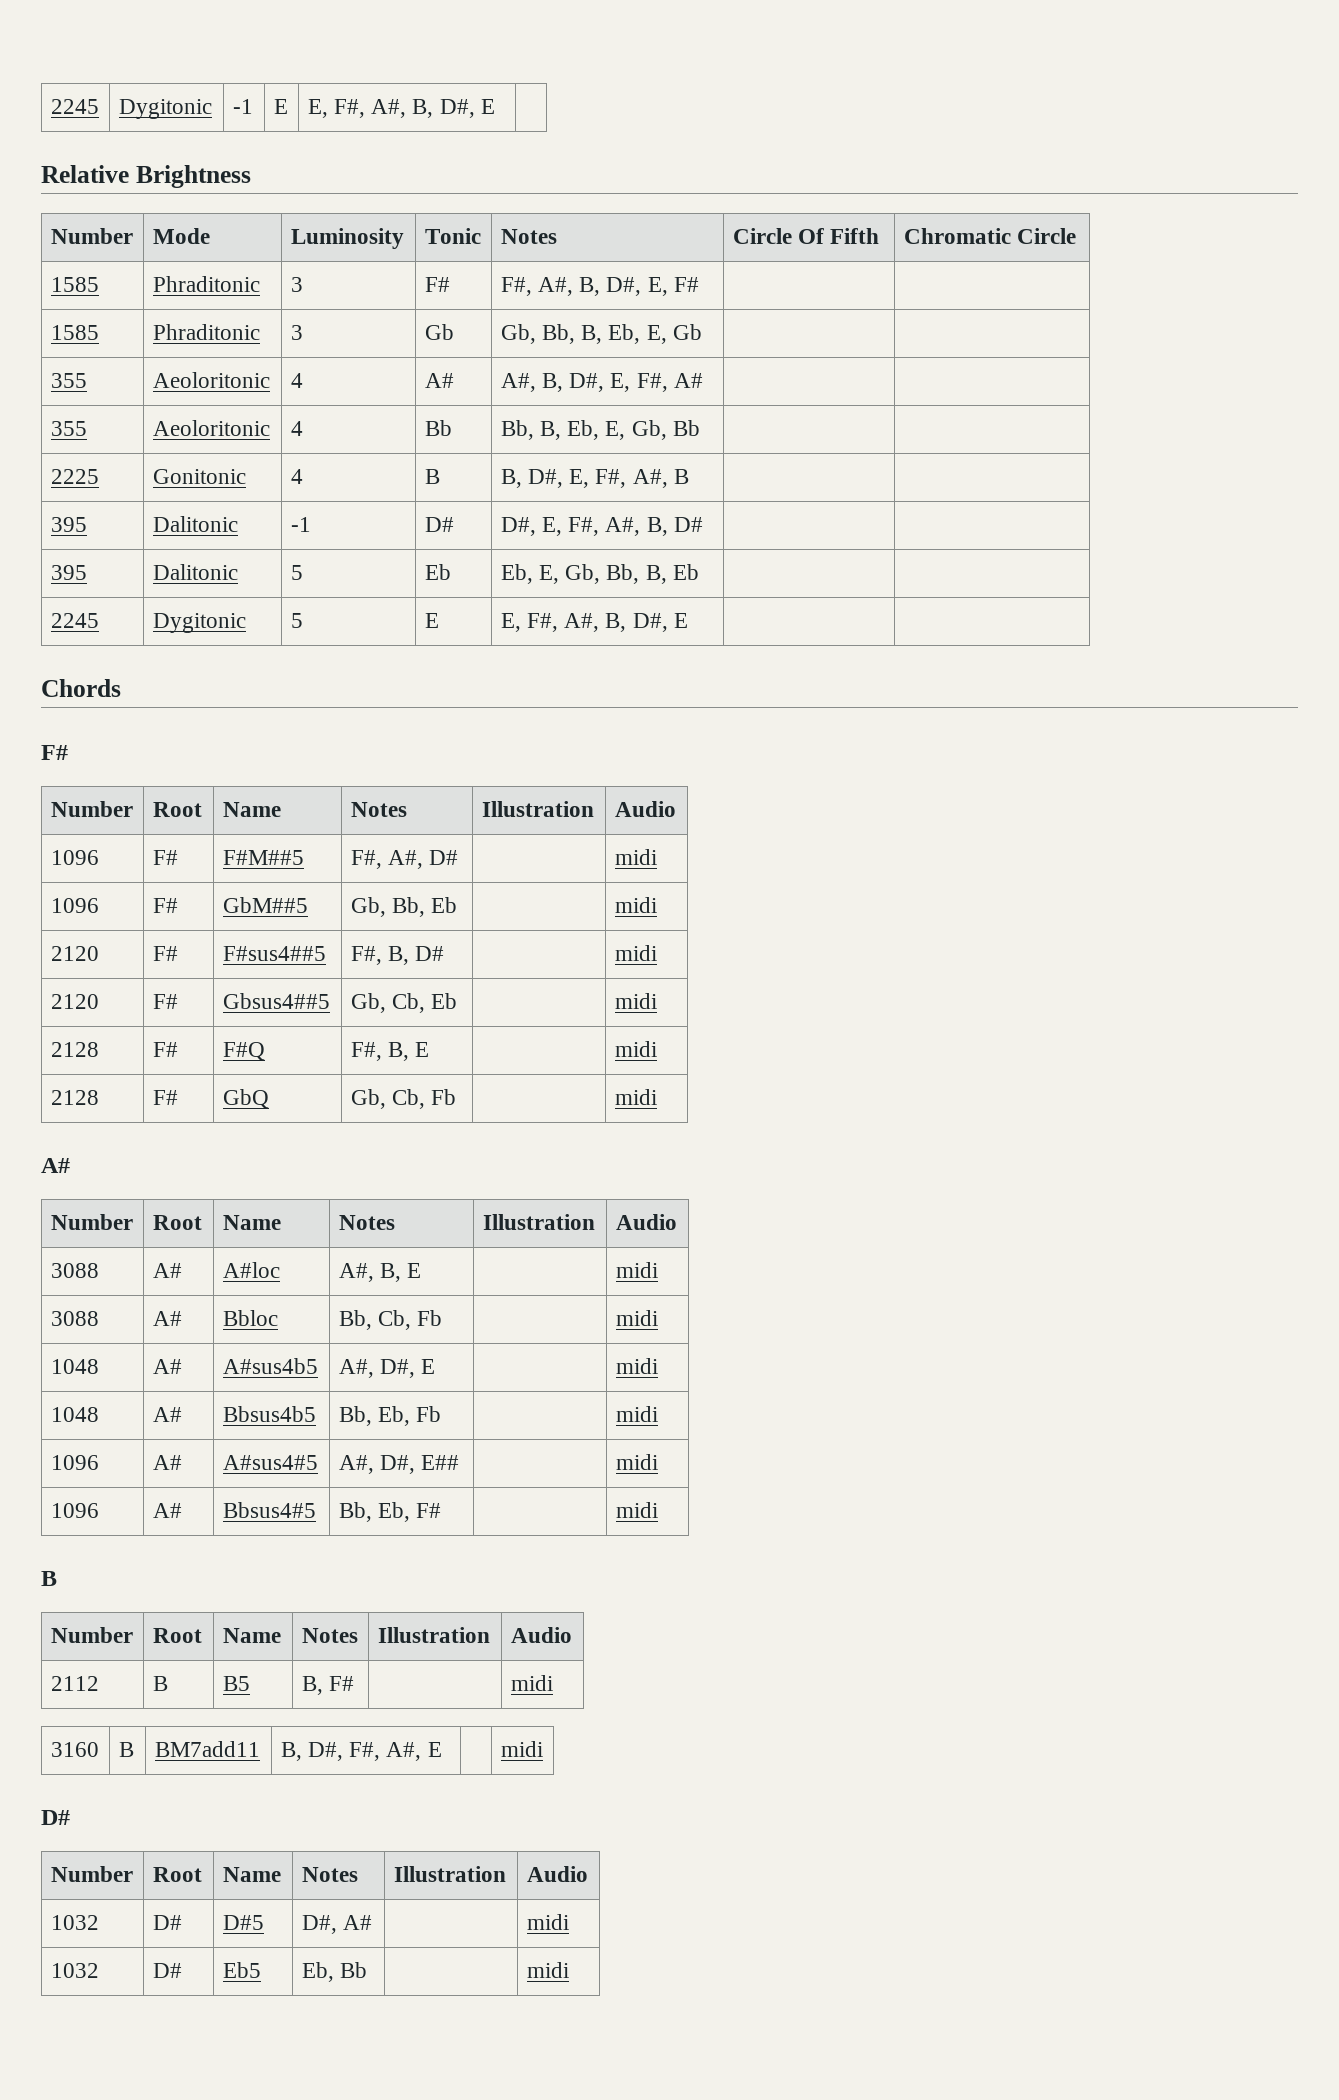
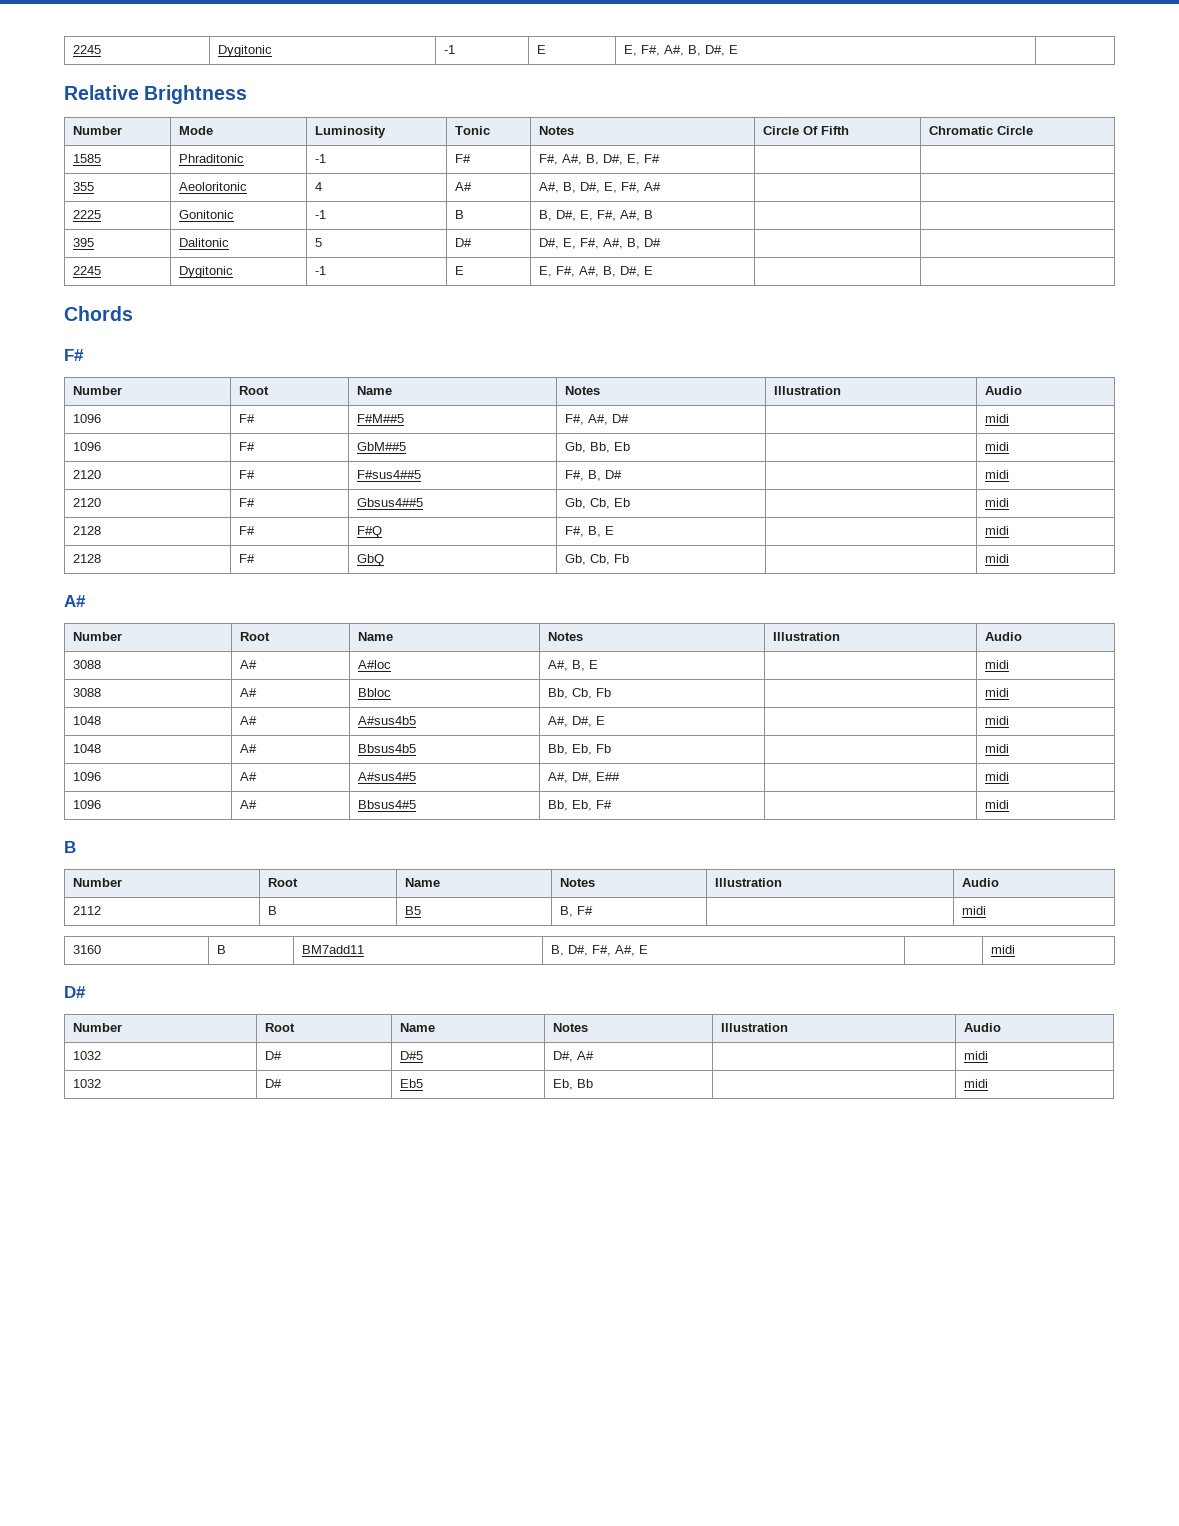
- 1585 | Phraditonic | 3 | F# | F#, A#, B, D#, E, F# | |
+ 1585 | Phraditonic | -1 | F# | F#, A#, B, D#, E, F# | |
- 1585 | Phraditonic | 3 | Gb | Gb, Bb, B, Eb, E, Gb | |
- 355 | Aeoloritonic | 4 | Bb | Bb, B, Eb, E, Gb, Bb | |
- 2225 | Gonitonic | 4 | B | B, D#, E, F#, A#, B | |
+ 2225 | Gonitonic | -1 | B | B, D#, E, F#, A#, B | |
- 395 | Dalitonic | -1 | D# | D#, E, F#, A#, B, D# | |
+ 395 | Dalitonic | 5 | D# | D#, E, F#, A#, B, D# | |
- 395 | Dalitonic | 5 | Eb | Eb, E, Gb, Bb, B, Eb | |
- 2245 | Dygitonic | 5 | E | E, F#, A#, B, D#, E | |
+ 2245 | Dygitonic | -1 | E | E, F#, A#, B, D#, E | |

